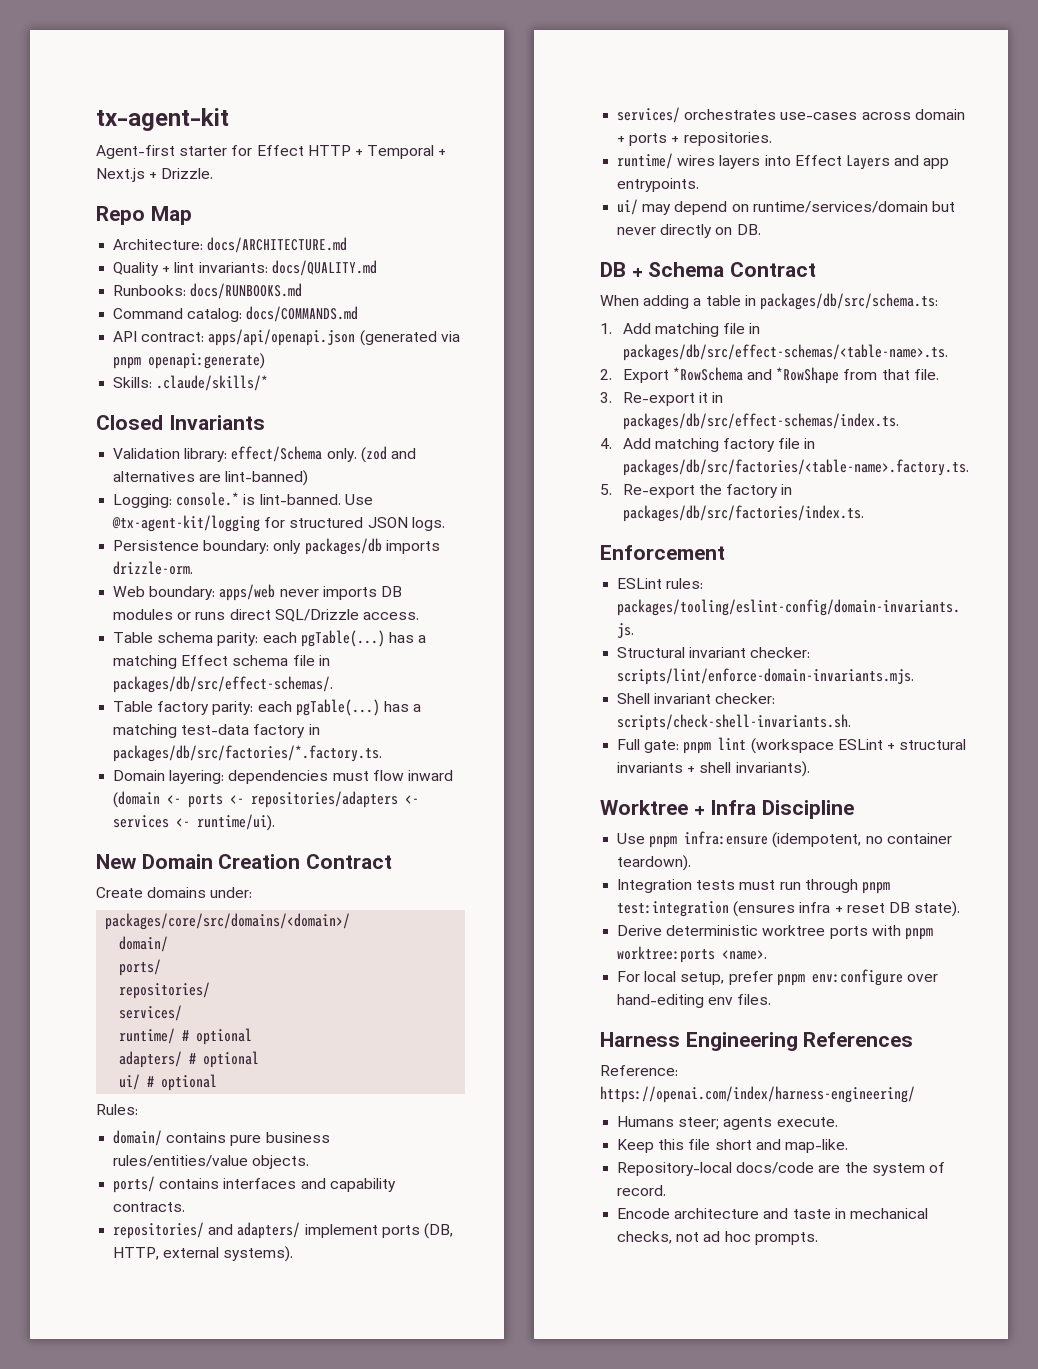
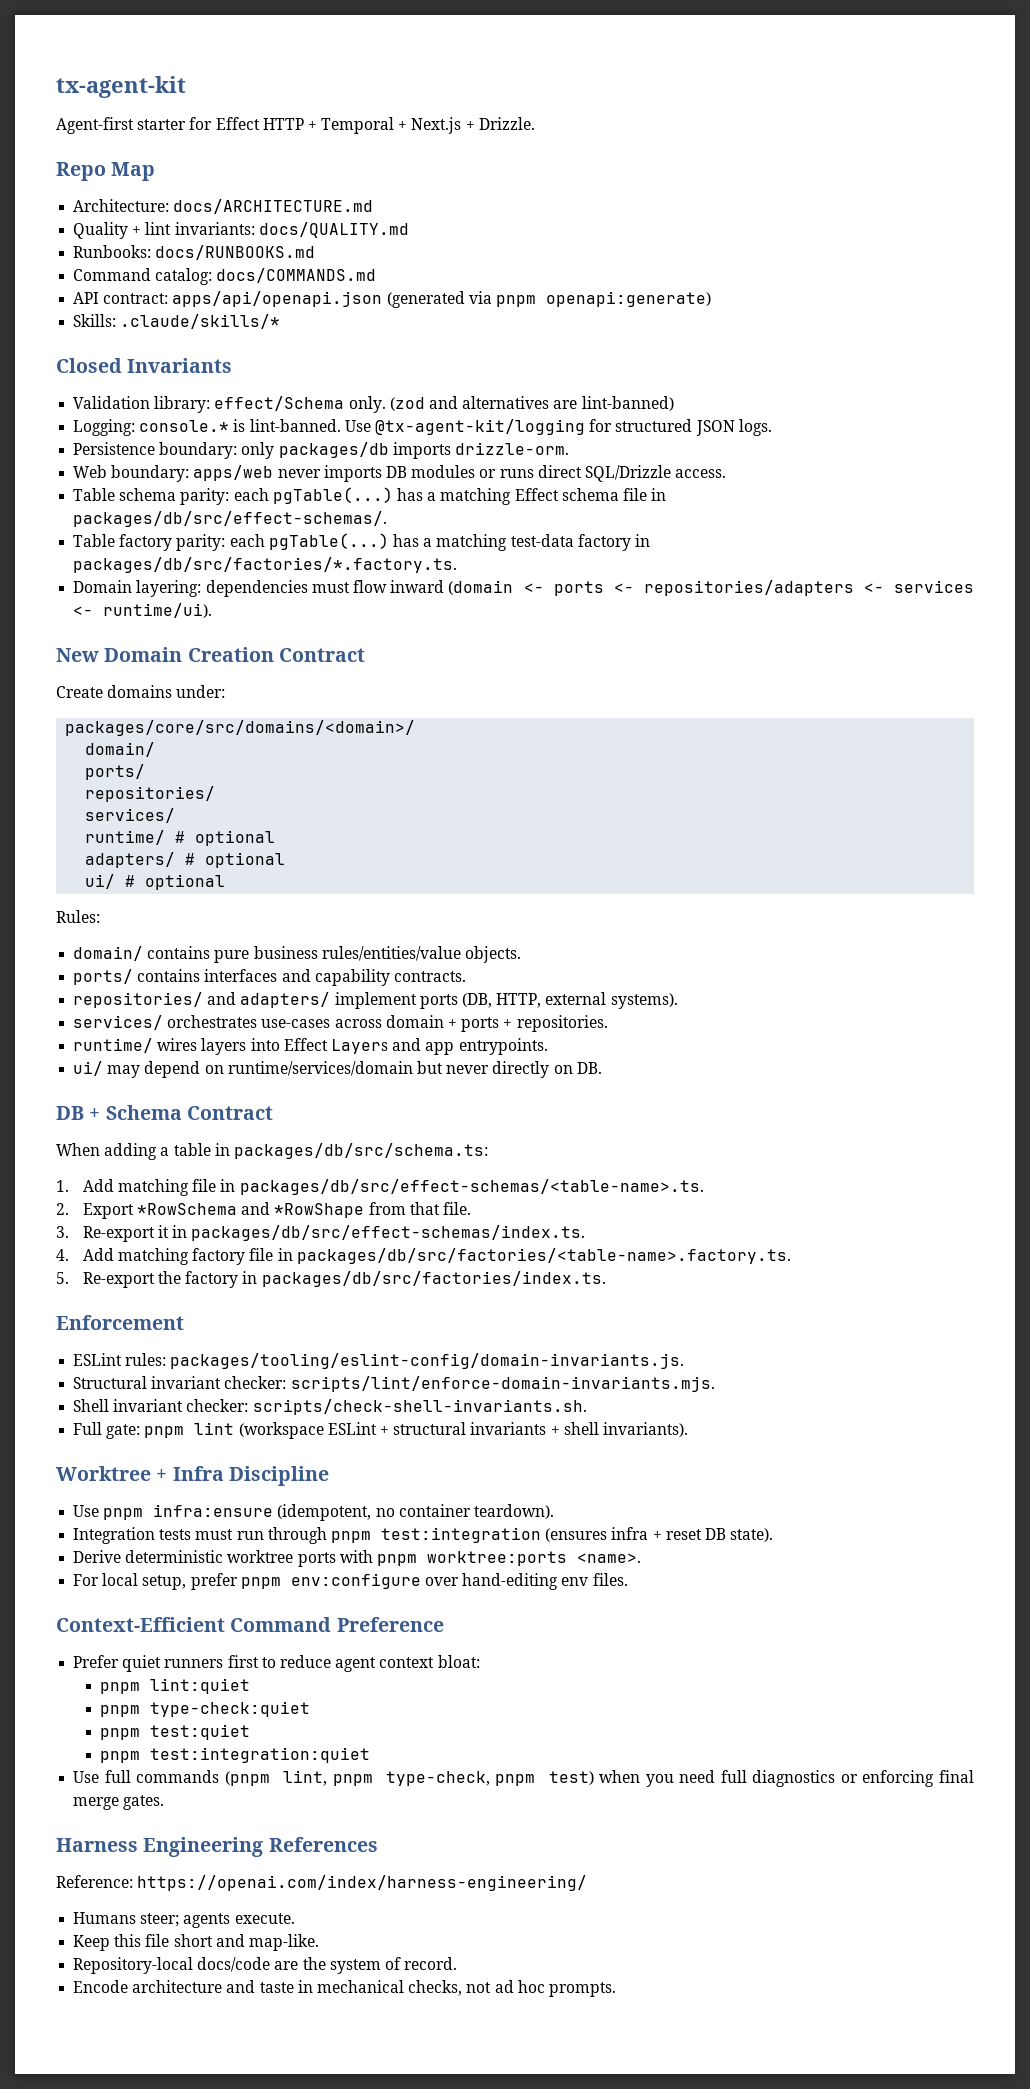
+ Context-Efficient Command Preference
+ Prefer quiet runners first to reduce agent context bloat:
+ pnpm lint:quiet
+ pnpm type-check:quiet
+ pnpm test:quiet
+ pnpm test:integration:quiet
+ Use full commands (pnpm lint, pnpm type-check, pnpm test) when you need full diagnostics or enforcing final merge gates.

